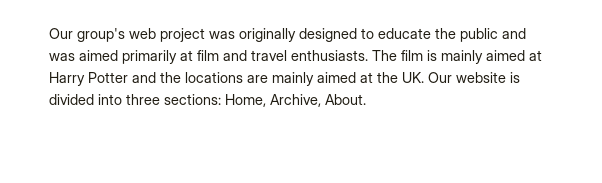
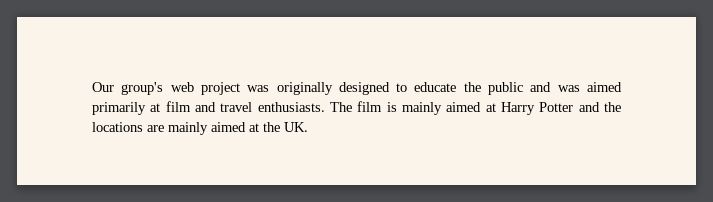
- The film is mainly aimed at Harry Potter and the locations are mainly aimed at the UK. Our website is divided into three sections: Home, Archive, About.
+ The film is mainly aimed at Harry Potter and the locations are mainly aimed at the UK.

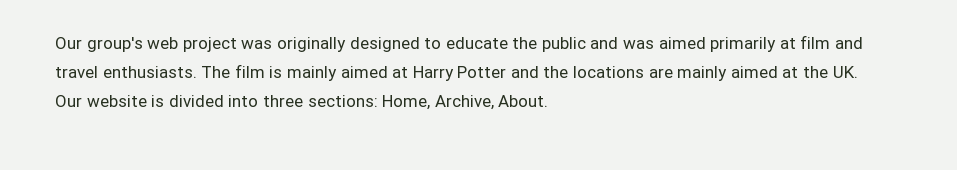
- The film is mainly aimed at Harry Potter and the locations are mainly aimed at the UK.
+ The film is mainly aimed at Harry Potter and the locations are mainly aimed at the UK. Our website is divided into three sections: Home, Archive, About.

